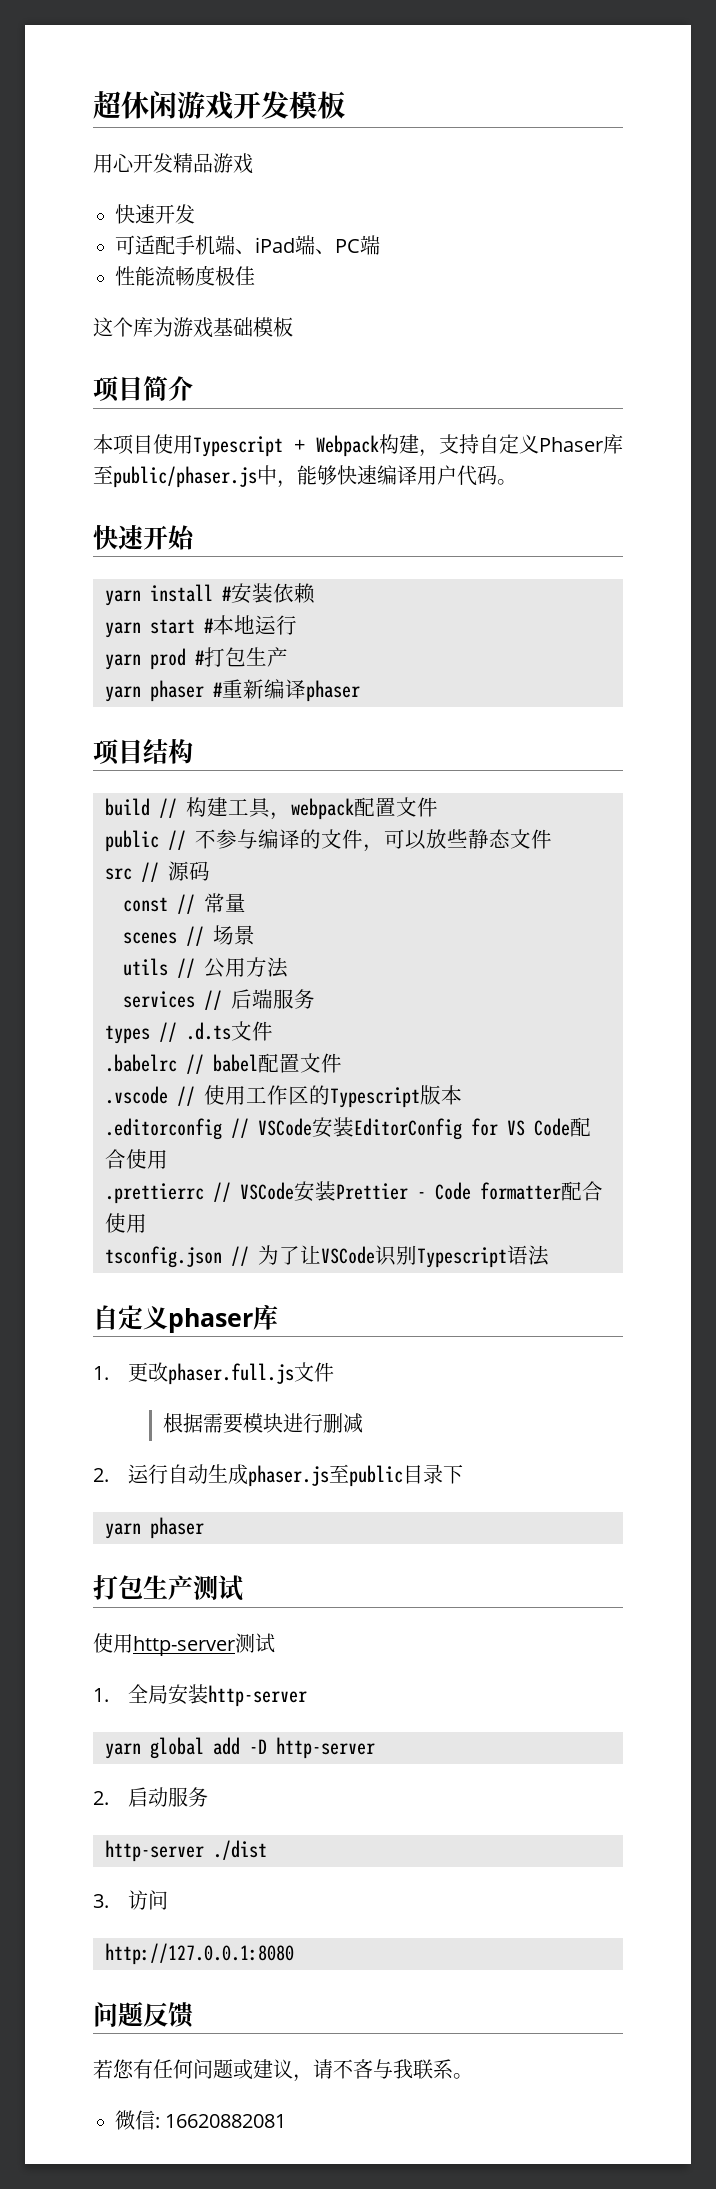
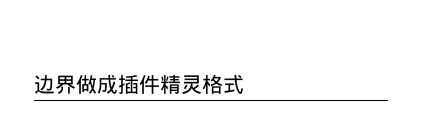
- 超休闲游戏开发模板
- 用心开发精品游戏
- 快速开发
- 可适配手机端、iPad端、PC端
- 性能流畅度极佳
- 这个库为游戏基础模板
- 项目简介
- 本项目使用Typescript + Webpack构建，支持自定义Phaser库至public/phaser.js中，能够快速编译用户代码。
- 快速开始
- yarn install #安装依赖
- yarn start #本地运行
- yarn prod #打包生产
- yarn phaser #重新编译phaser
- 项目结构
- build // 构建工具，webpack配置文件
- public // 不参与编译的文件，可以放些静态文件
- src // 源码
- const // 常量
- scenes // 场景
- utils // 公用方法
- services // 后端服务
- types // .d.ts文件
- .babelrc // babel配置文件
- .vscode // 使用工作区的Typescript版本
- .editorconfig // VSCode安装EditorConfig for VS Code配合使用
- .prettierrc // VSCode安装Prettier - Code formatter配合使用
- tsconfig.json // 为了让VSCode识别Typescript语法
- 自定义phaser库
- 1.更改phaser.full.js文件
- 根据需要模块进行删减
- 2.运行自动生成phaser.js至public目录下
- yarn phaser
- 打包生产测试
- 使用http-server测试
- 1.全局安装http-server
- yarn global add -D http-server
- 2.启动服务
- http-server ./dist
- 3.访问
- http://127.0.0.1:8080
- 问题反馈
- 若您有任何问题或建议，请不吝与我联系。
- 微信: 16620882081
+ 边界做成插件精灵格式

